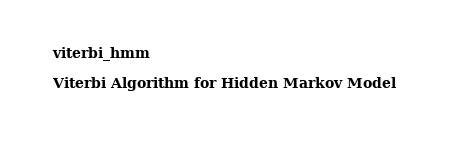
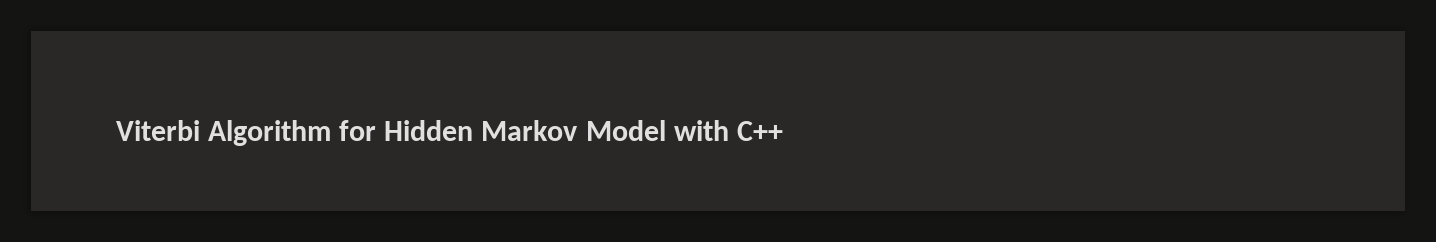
- viterbi_hmm
- Viterbi Algorithm for Hidden Markov Model
+ Viterbi Algorithm for Hidden Markov Model with C++

